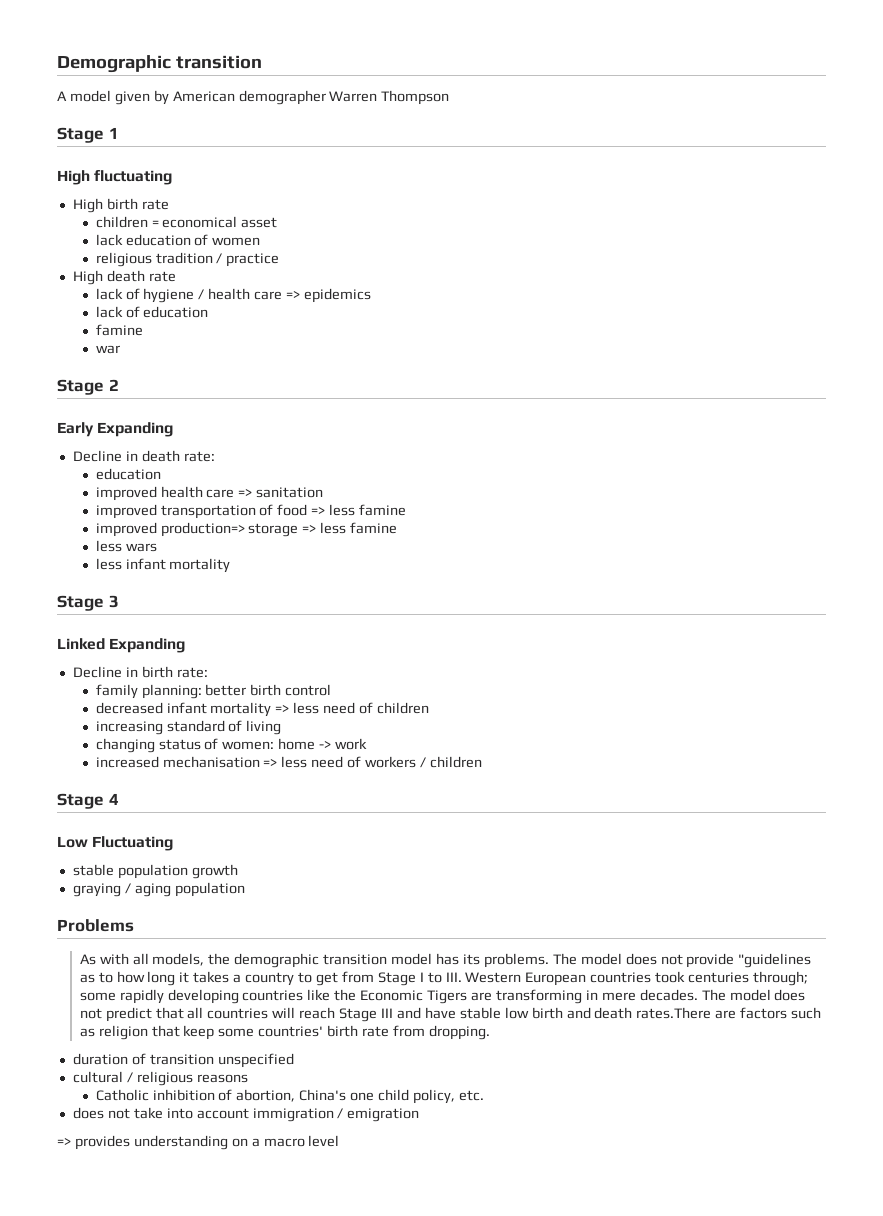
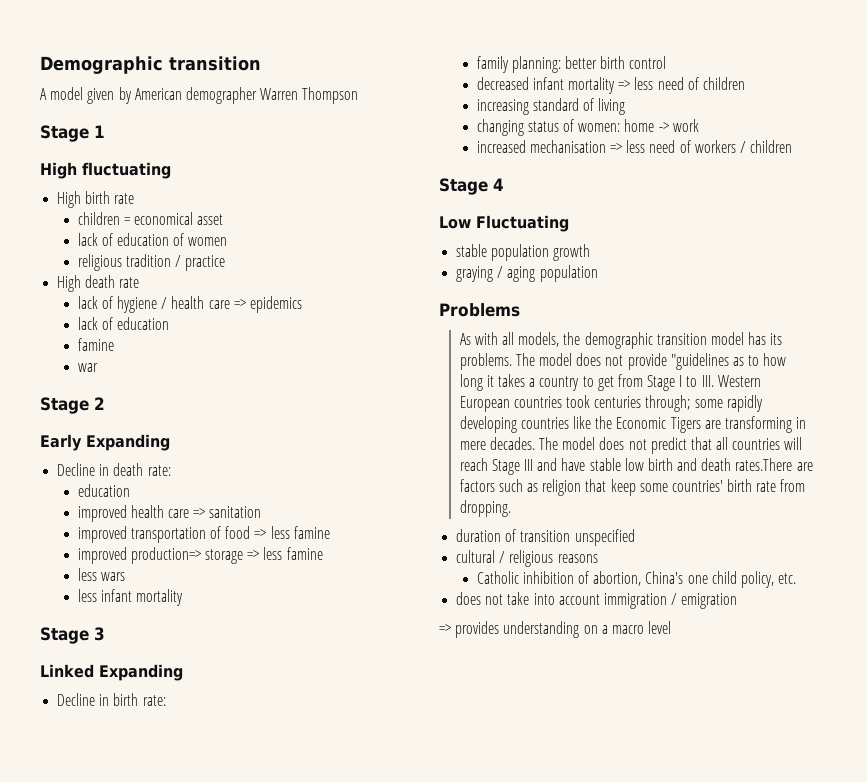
- lack education of women
+ lack of education of women

